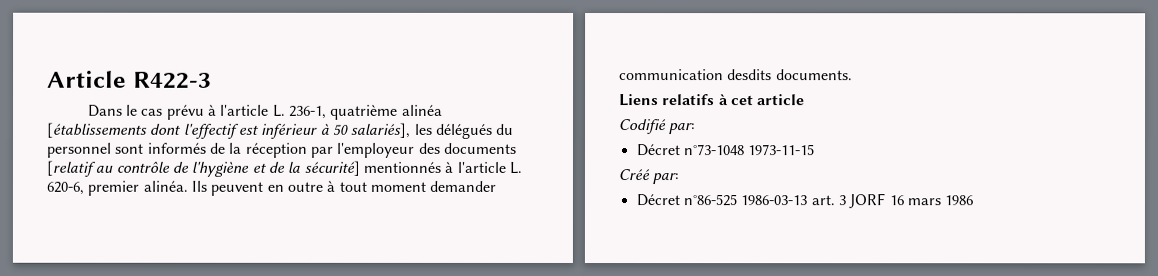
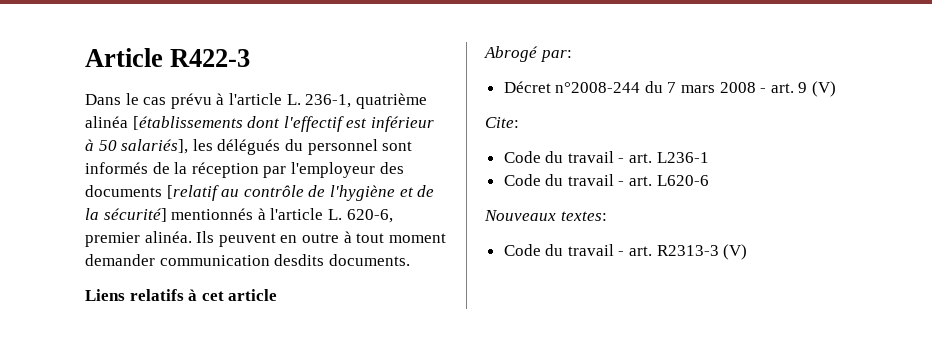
- Codifié par:
- Décret n°73-1048 1973-11-15
- Créé par:
- Décret n°86-525 1986-03-13 art. 3 JORF 16 mars 1986
+ Abrogé par:
+ Décret n°2008-244 du 7 mars 2008 - art. 9 (V)
+ Cite:
+ Code du travail - art. L236-1
+ Code du travail - art. L620-6
+ Nouveaux textes:
+ Code du travail - art. R2313-3 (V)

